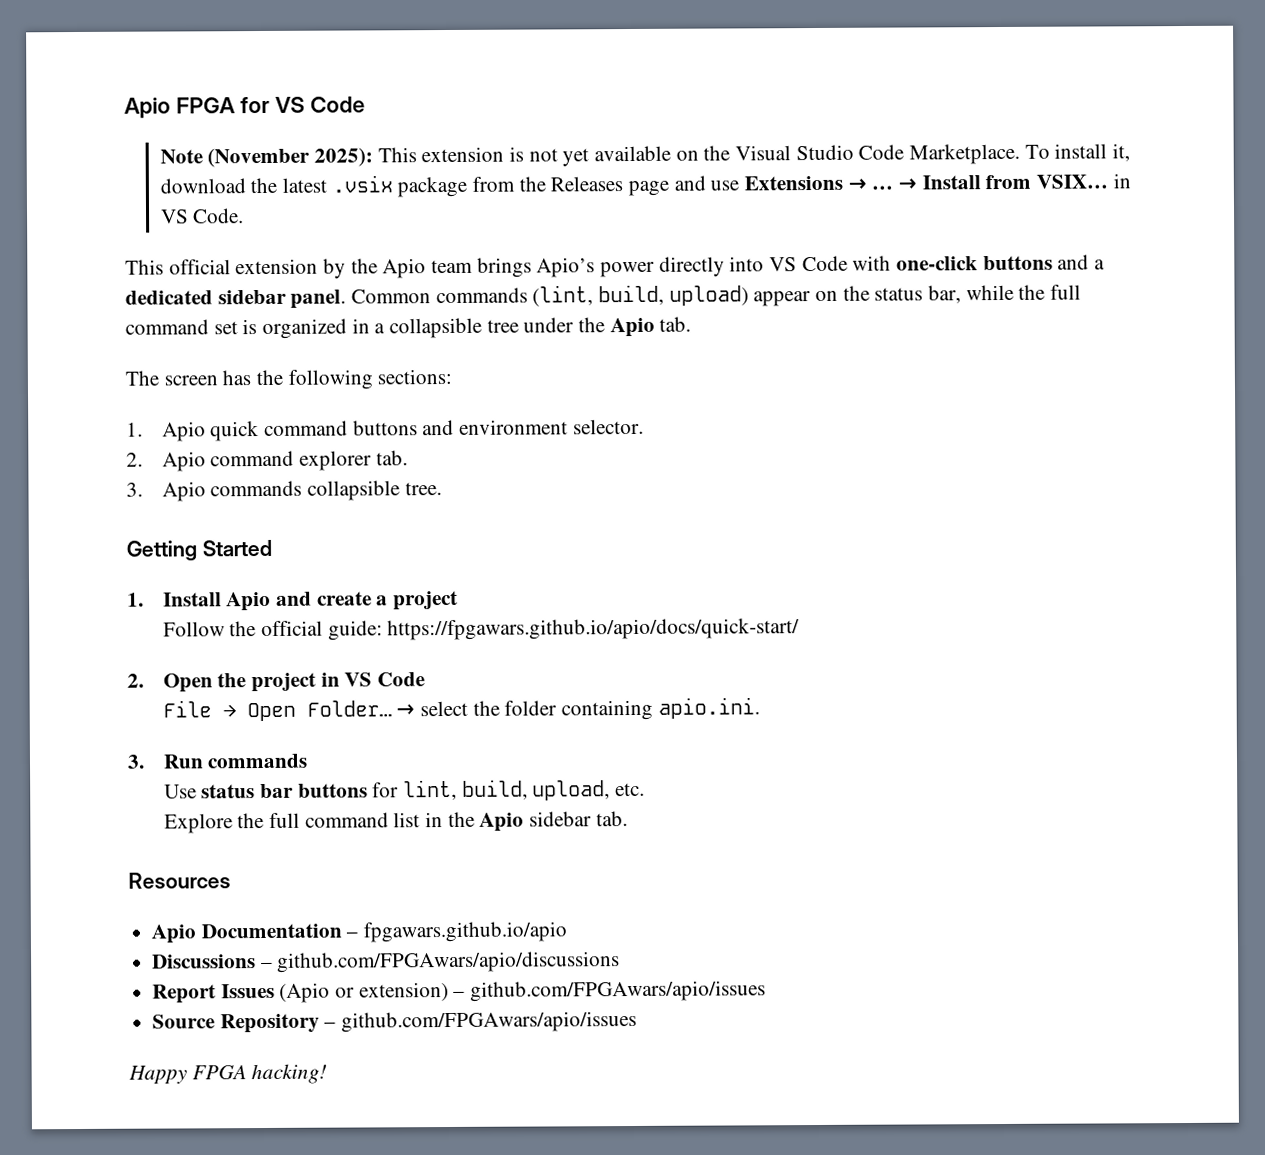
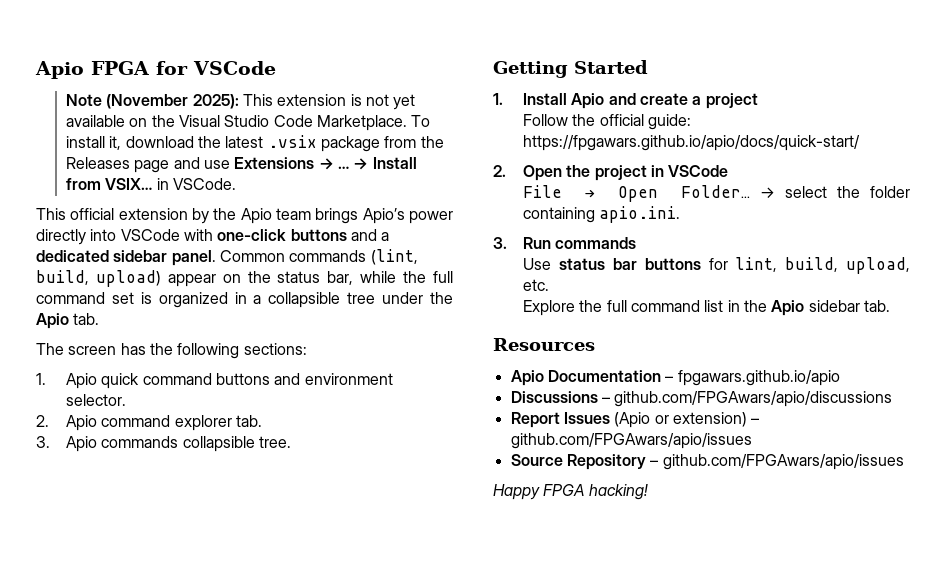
- Apio FPGA for VS Code
+ Apio FPGA for VSCode
- → Install from VSIX… in VS Code.
+ → Install from VSIX… in VSCode.
- This official extension by the Apio team brings Apio’s power directly into VS Code with one-click buttons and a dedicated sidebar panel.
+ This official extension by the Apio team brings Apio’s power directly into VSCode with one-click buttons and a dedicated sidebar panel.
- 2. Open the project in VS Code
+ 2. Open the project in VSCode

